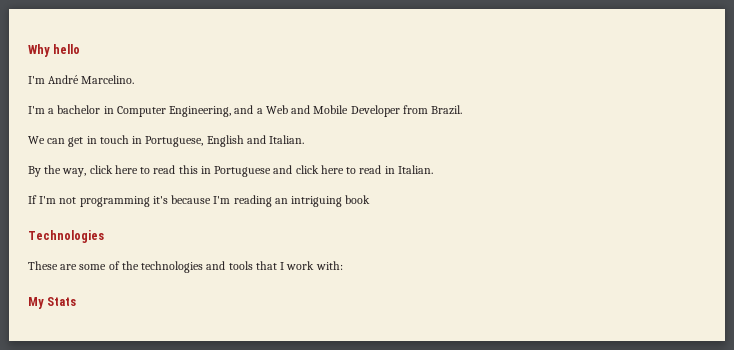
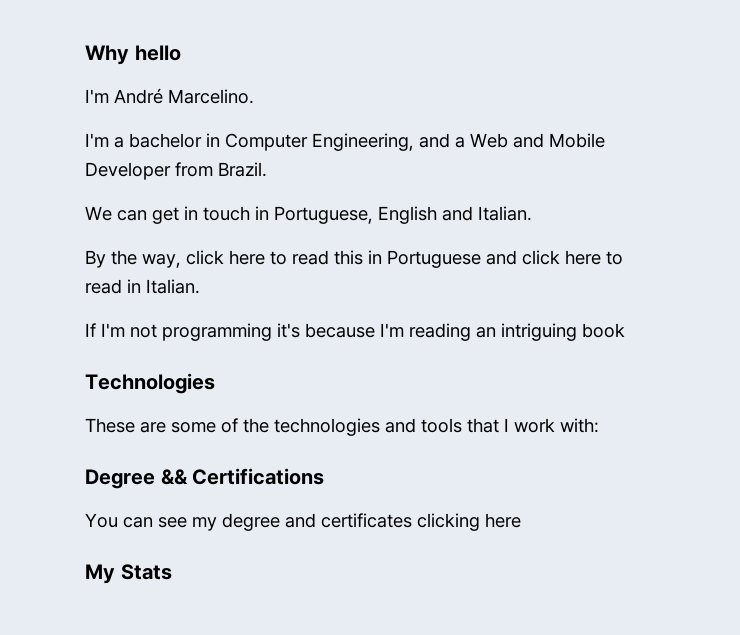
+ Degree && Certifications
+ You can see my degree and certificates clicking here

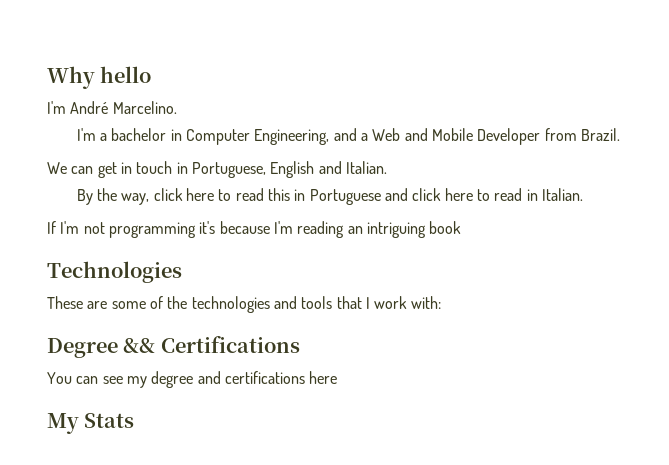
- You can see my degree and certificates clicking here
+ You can see my degree and certifications here

